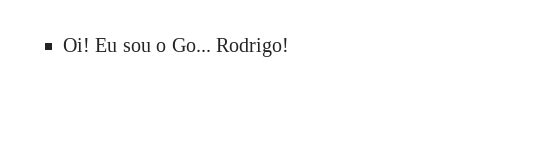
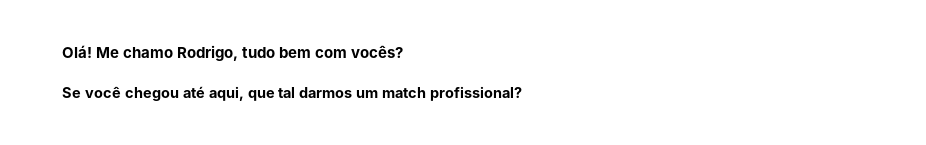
- Oi! Eu sou o Go... Rodrigo!
+ Olá! Me chamo Rodrigo, tudo bem com vocês?
+ Se você chegou até aqui, que tal darmos um match profissional?

